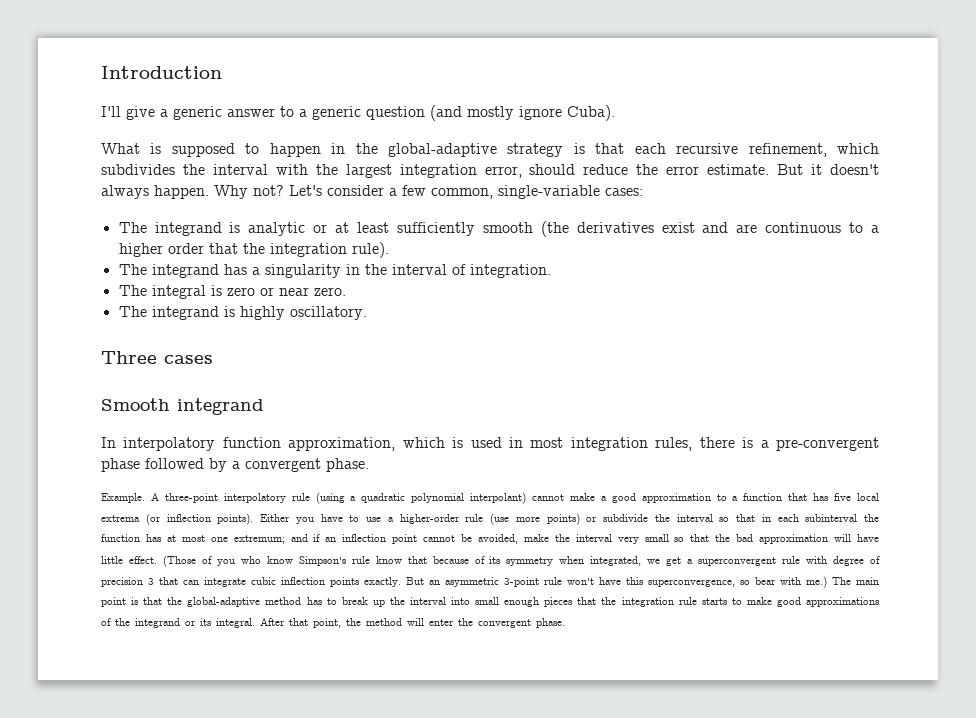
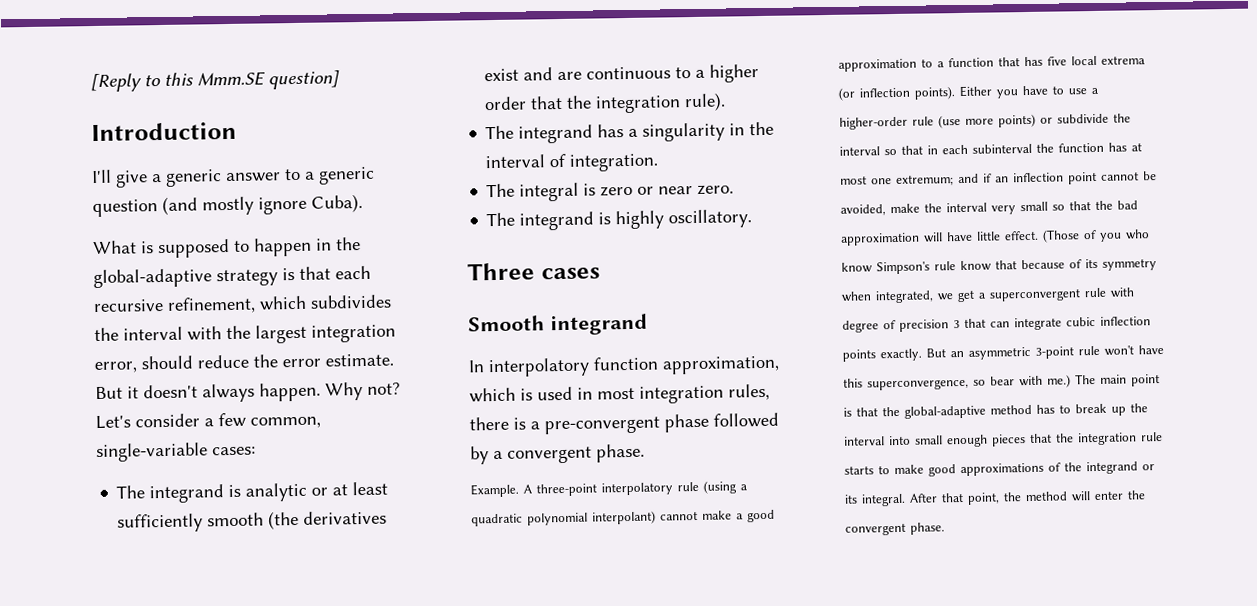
+ [Reply to this Mmm.SE question]

